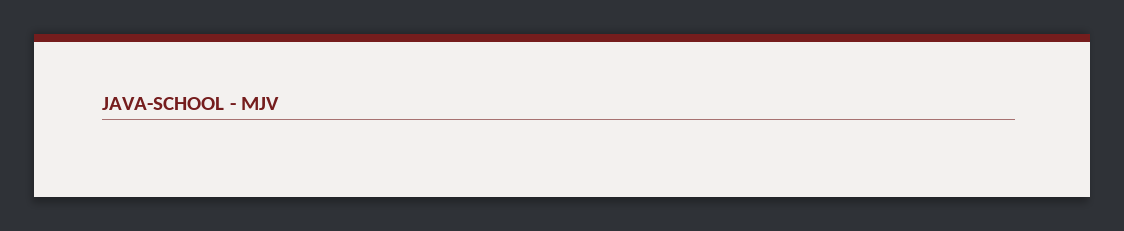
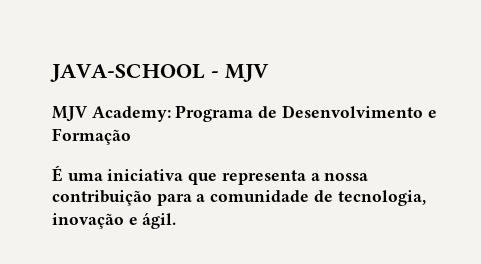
+ MJV Academy: Programa de Desenvolvimento e Formação
+ É uma iniciativa que representa a nossa contribuição para a comunidade de tecnologia, inovação e ágil.

